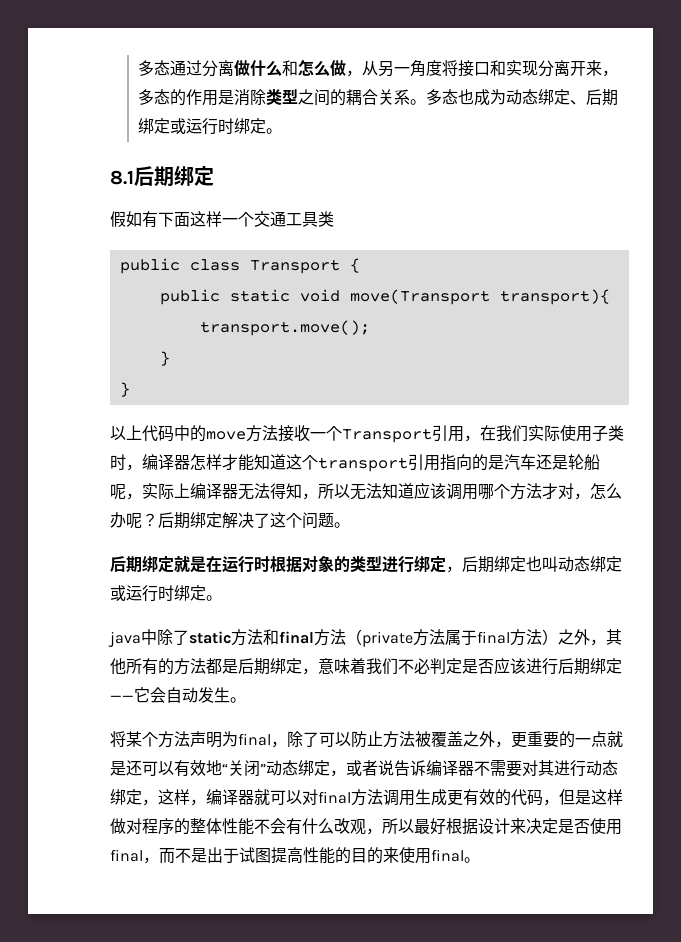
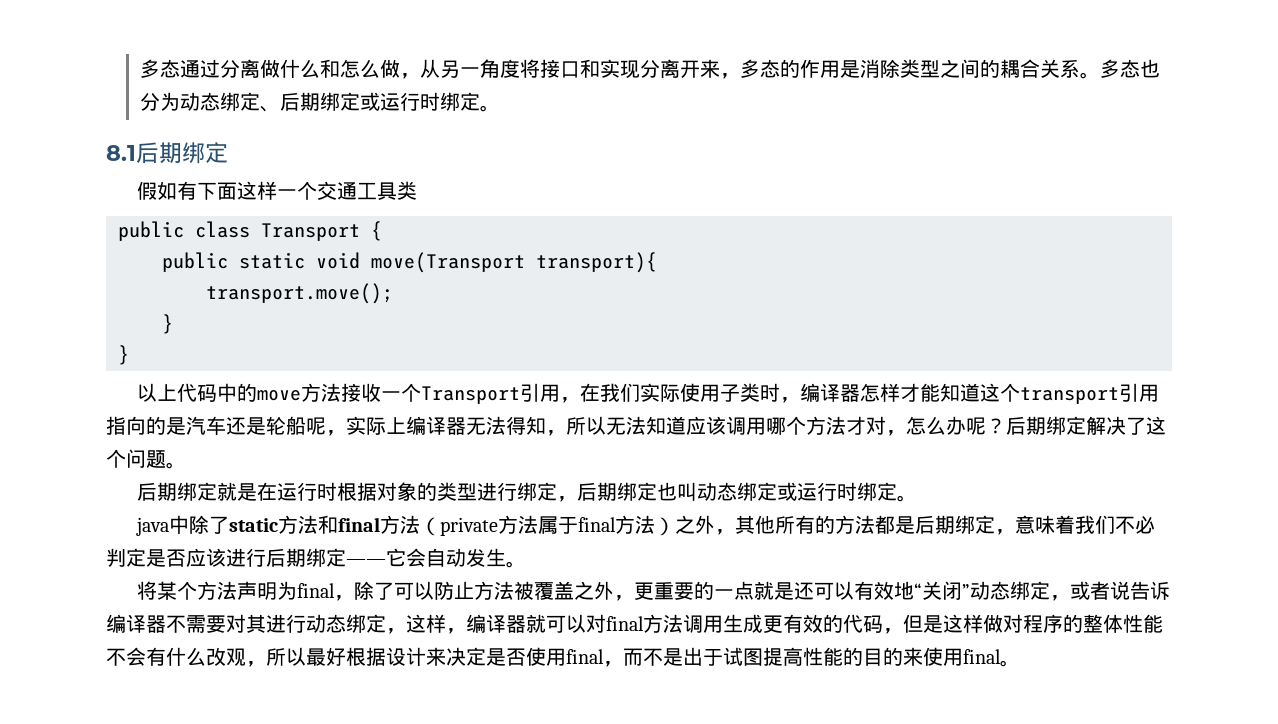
- 多态也成为动态绑定、后期绑定或运行时绑定。
+ 多态也分为动态绑定、后期绑定或运行时绑定。

